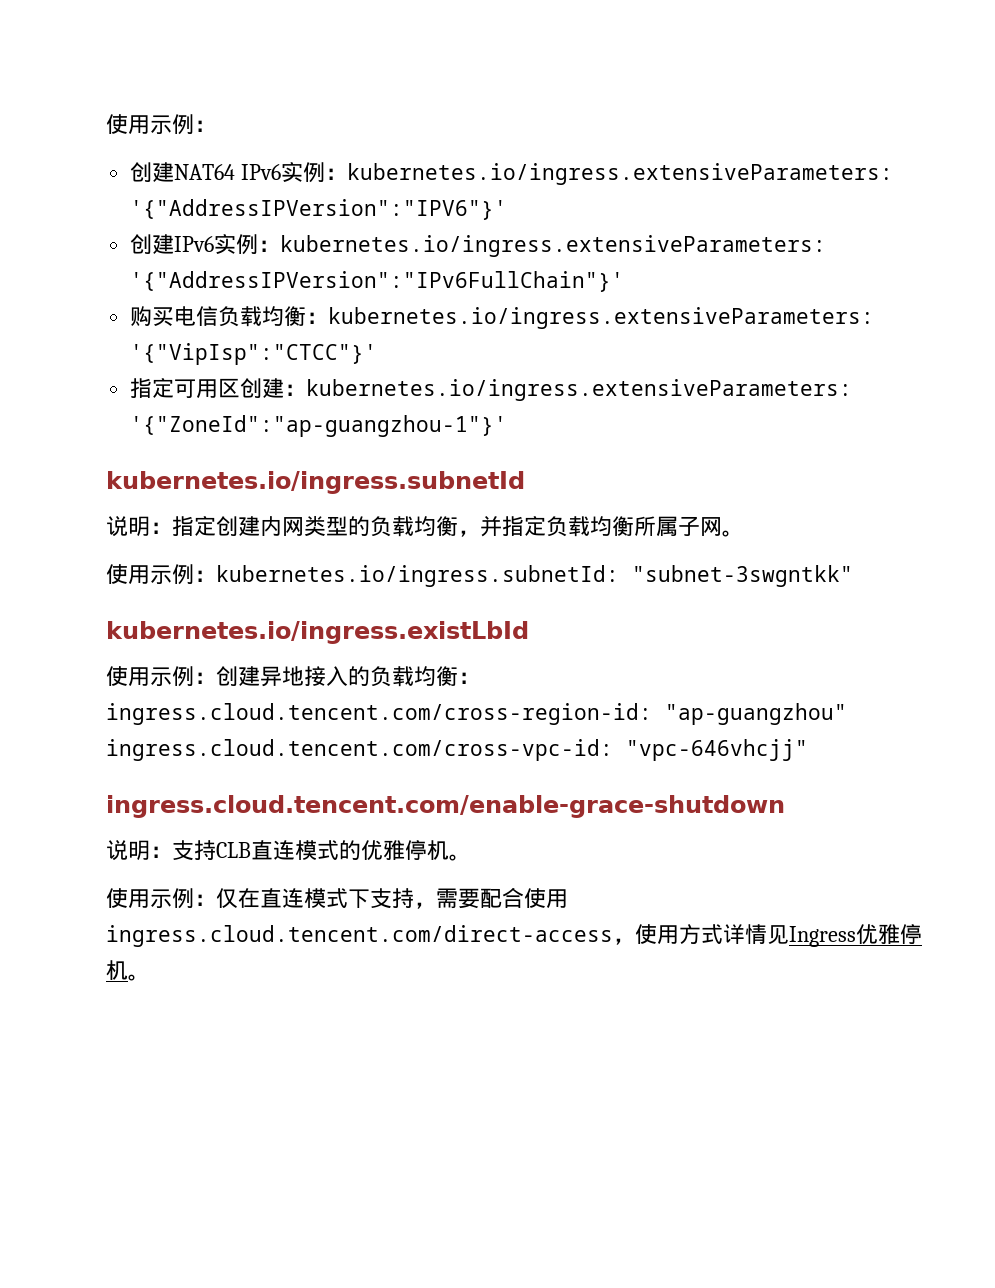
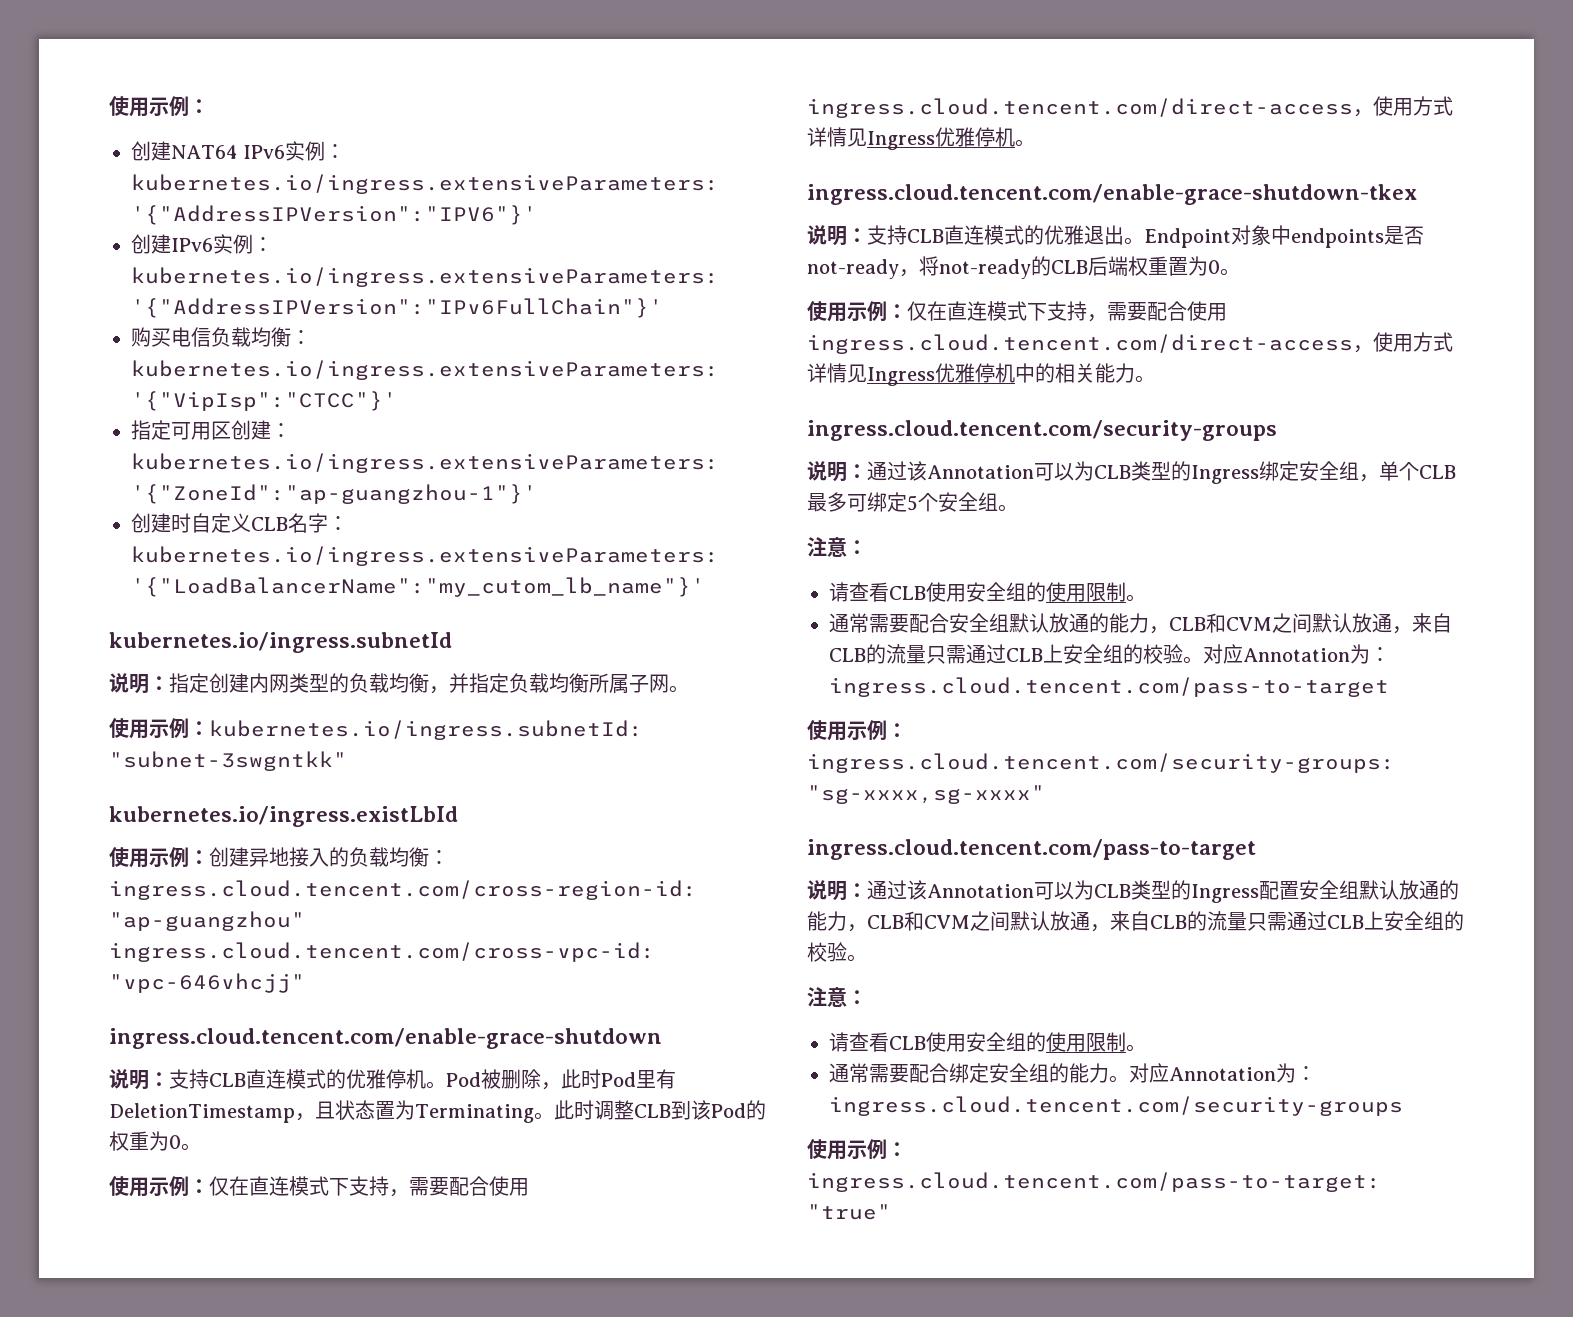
+ 创建时自定义CLB名字：kubernetes.io/ingress.extensiveParameters: '{"LoadBalancerName":"my_cutom_lb_name"}'
+ Pod被删除，此时Pod里有DeletionTimestamp，且状态置为Terminating。此时调整CLB到该Pod的权重为0。
+ ingress.cloud.tencent.com/enable-grace-shutdown-tkex
+ 说明：支持CLB直连模式的优雅退出。Endpoint对象中endpoints是否not-ready，将not-ready的CLB后端权重置为0。
+ 使用示例：仅在直连模式下支持，需要配合使用ingress.cloud.tencent.com/direct-access，使用方式详情见Ingress优雅停机中的相关能力。
+ ingress.cloud.tencent.com/security-groups
+ 说明：通过该Annotation可以为CLB类型的Ingress绑定安全组，单个CLB最多可绑定5个安全组。
+ 注意：
+ 请查看CLB使用安全组的使用限制。
+ 通常需要配合安全组默认放通的能力，CLB和CVM之间默认放通，来自CLB的流量只需通过CLB上安全组的校验。对应Annotation为：ingress.cloud.tencent.com/pass-to-target
+ 使用示例：ingress.cloud.tencent.com/security-groups: "sg-xxxx,sg-xxxx"
+ ingress.cloud.tencent.com/pass-to-target
+ 说明：通过该Annotation可以为CLB类型的Ingress配置安全组默认放通的能力，CLB和CVM之间默认放通，来自CLB的流量只需通过CLB上安全组的校验。
+ 注意：
+ 请查看CLB使用安全组的使用限制。
+ 通常需要配合绑定安全组的能力。对应Annotation为：ingress.cloud.tencent.com/security-groups
+ 使用示例：ingress.cloud.tencent.com/pass-to-target: "true"

